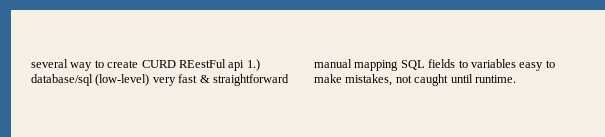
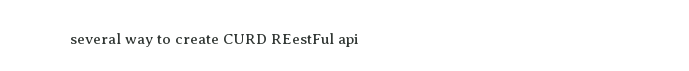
- several way to create CURD REestFul api 1.) database/sql (low-level) very fast & straightforward manual mapping SQL fields to variables easy to make mistakes, not caught until runtime.
+ several way to create CURD REestFul api

